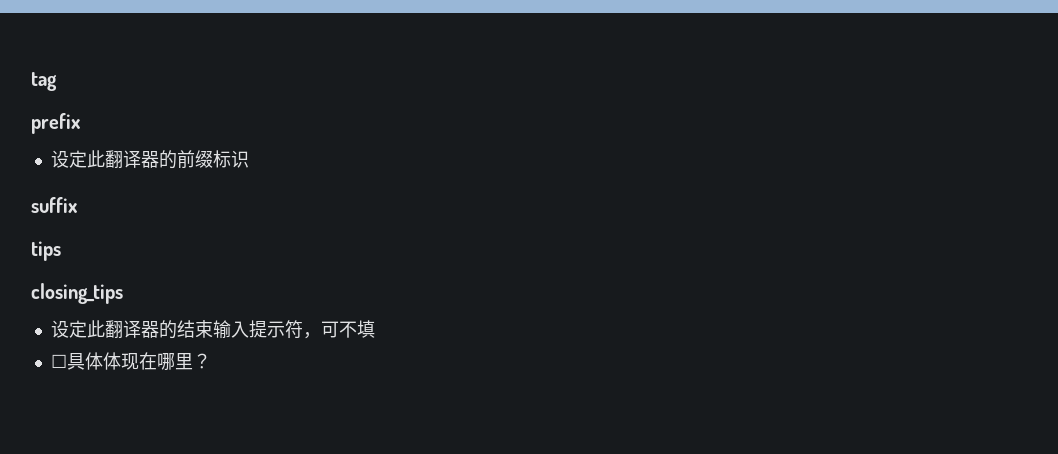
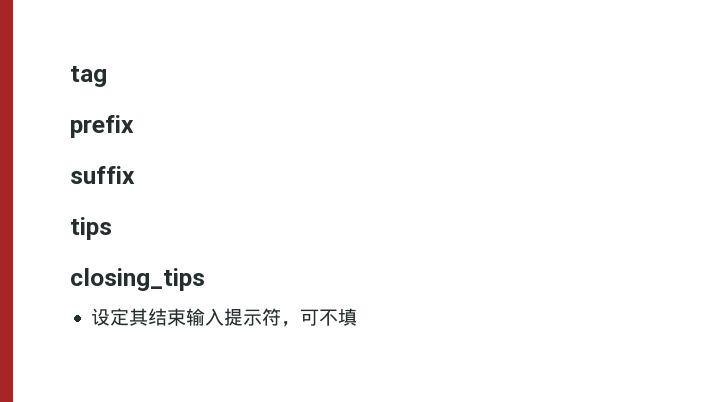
- 设定此翻译器的前缀标识
- 设定此翻译器的结束输入提示符，可不填
+ 设定其结束输入提示符，可不填
- ☐具体体现在哪里？

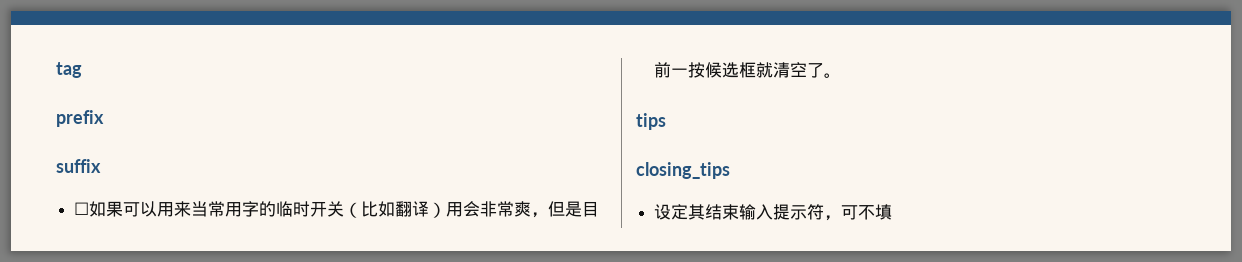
+ ☐如果可以用来当常用字的临时开关（比如翻译）用会非常爽，但是目前一按候选框就清空了。

